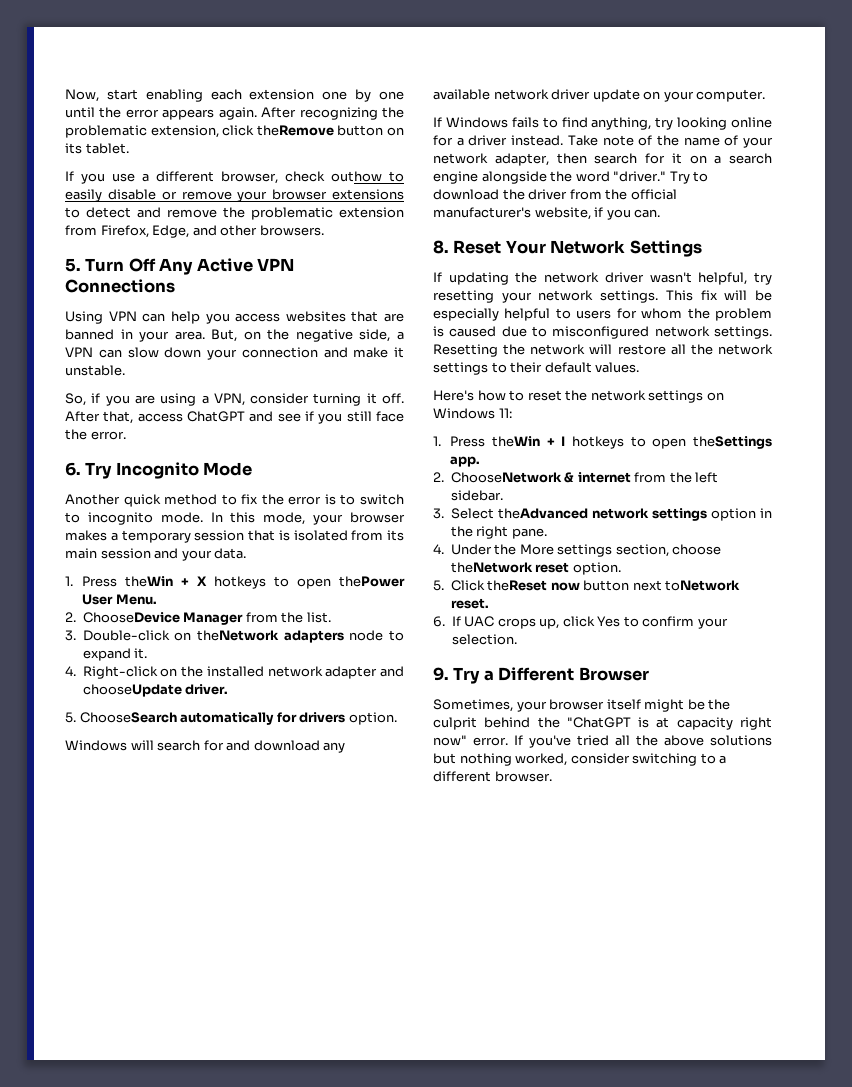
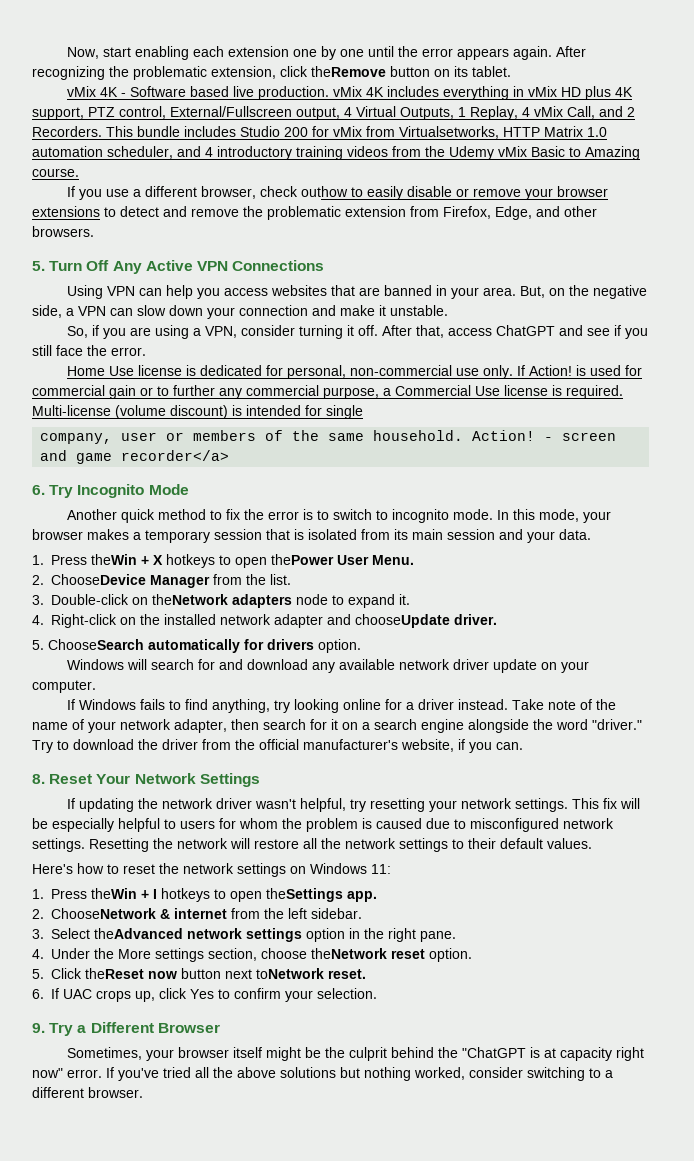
+ vMix 4K - Software based live production. vMix 4K includes everything in vMix HD plus 4K support, PTZ control, External/Fullscreen output, 4 Virtual Outputs, 1 Replay, 4 vMix Call, and 2 Recorders. This bundle includes Studio 200 for vMix from Virtualsetworks, HTTP Matrix 1.0 automation scheduler, and 4 introductory training videos from the Udemy vMix Basic to Amazing course.
+ Home Use license is dedicated for personal, non-commercial use only. If Action! is used for commercial gain or to further any commercial purpose, a Commercial Use license is required. Multi-license (volume discount) is intended for single
+ company, user or members of the same household. Action! - screen and game recorder</a>

